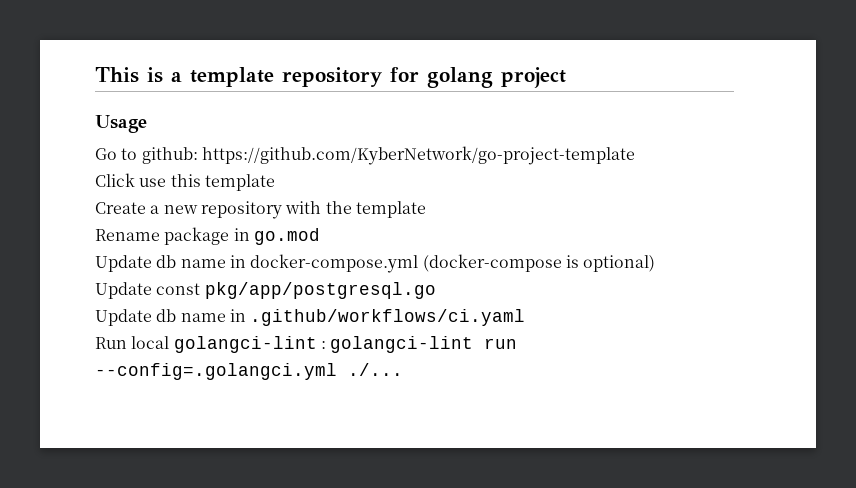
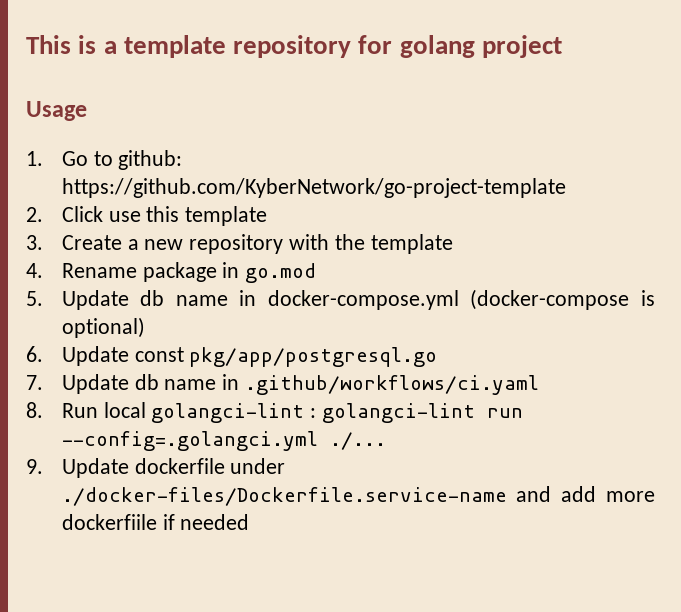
- Go to github: https://github.com/KyberNetwork/go-project-template
+ 1. Go to github: https://github.com/KyberNetwork/go-project-template
- Click use this template
+ 2. Click use this template
- Create a new repository with the template
+ 3. Create a new repository with the template
- Rename package in go.mod
+ 4. Rename package in go.mod
- Update db name in docker-compose.yml (docker-compose is optional)
+ 5. Update db name in docker-compose.yml (docker-compose is optional)
- Update const pkg/app/postgresql.go
+ 6. Update const pkg/app/postgresql.go
- Update db name in .github/workflows/ci.yaml
+ 7. Update db name in .github/workflows/ci.yaml
- Run local golangci-lint : golangci-lint run --config=.golangci.yml ./...
+ 8. Run local golangci-lint : golangci-lint run --config=.golangci.yml ./...
+ 9. Update dockerfile under ./docker-files/Dockerfile.service-name and add more dockerfiile if needed

